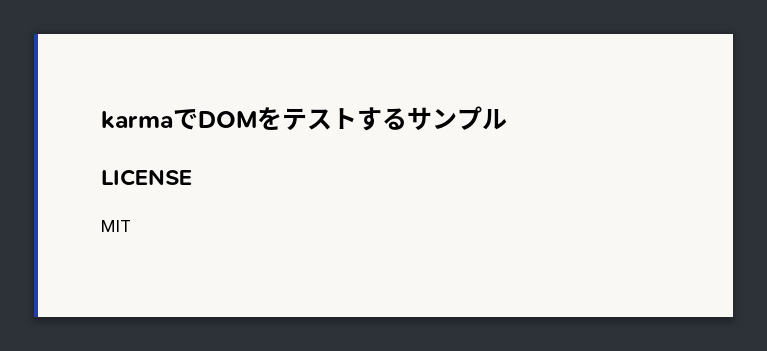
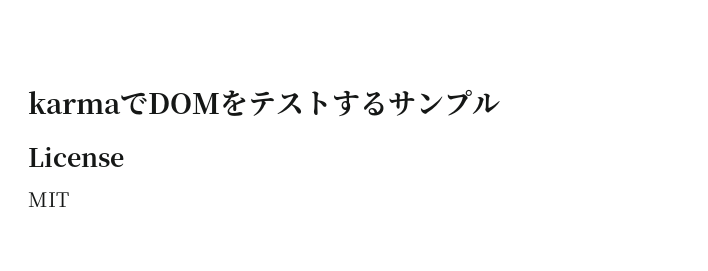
- LICENSE
+ License

